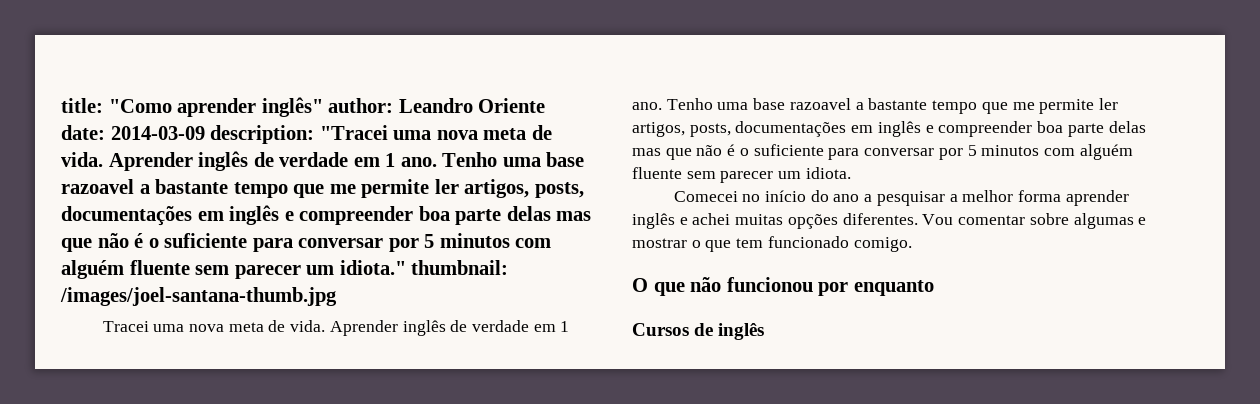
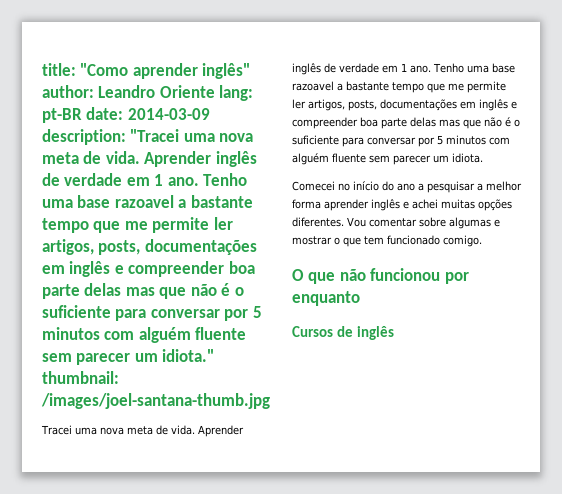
- title: "Como aprender inglês" author: Leandro Oriente date: 2014-03-09 description: "Tracei uma nova meta de vida.
+ title: "Como aprender inglês" author: Leandro Oriente lang: pt-BR date: 2014-03-09 description: "Tracei uma nova meta de vida.

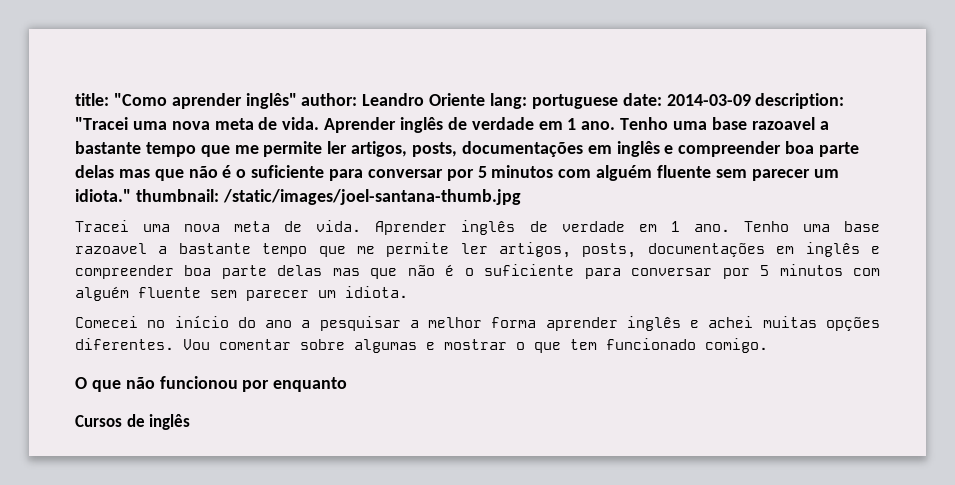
- title: "Como aprender inglês" author: Leandro Oriente lang: pt-BR date: 2014-03-09 description: "Tracei uma nova meta de vida.
+ title: "Como aprender inglês" author: Leandro Oriente lang: portuguese date: 2014-03-09 description: "Tracei uma nova meta de vida.
- Tenho uma base razoavel a bastante tempo que me permite ler artigos, posts, documentações em inglês e compreender boa parte delas mas que não é o suficiente para conversar por 5 minutos com alguém fluente sem parecer um idiota." thumbnail: /images/joel-santana-thumb.jpg
+ Tenho uma base razoavel a bastante tempo que me permite ler artigos, posts, documentações em inglês e compreender boa parte delas mas que não é o suficiente para conversar por 5 minutos com alguém fluente sem parecer um idiota." thumbnail: /static/images/joel-santana-thumb.jpg

